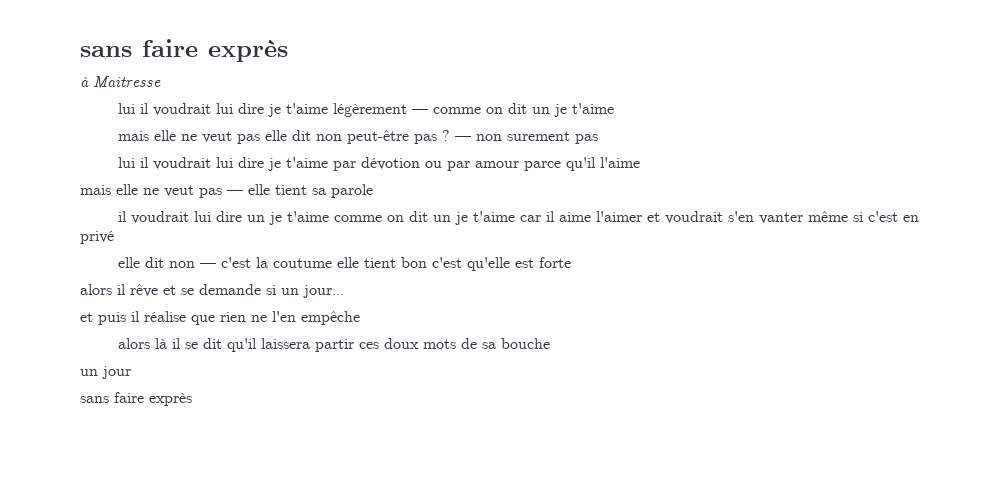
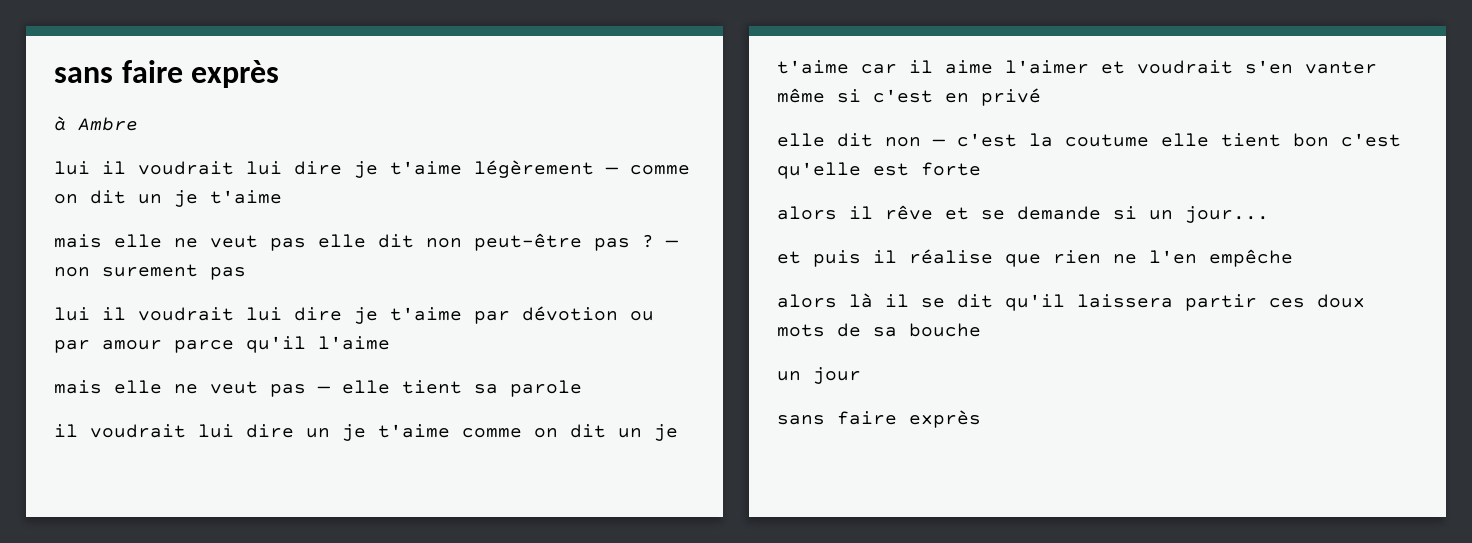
- à Maitresse
+ à Ambre

